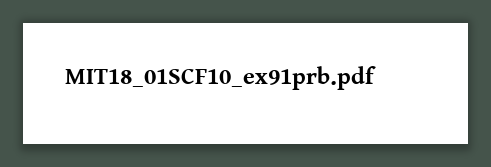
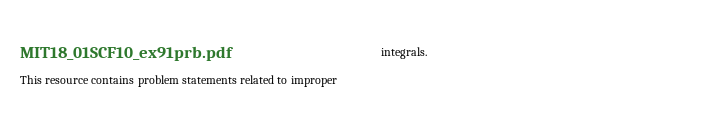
+ This resource contains problem statements related to improper integrals.

